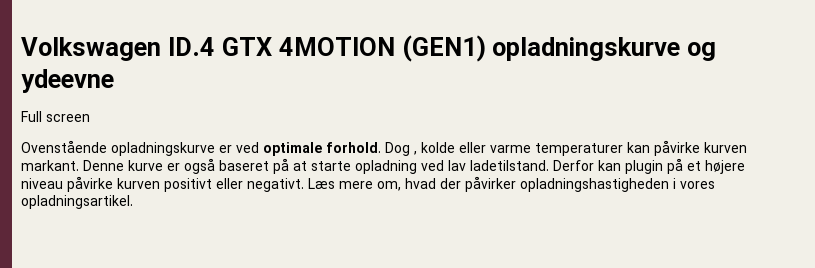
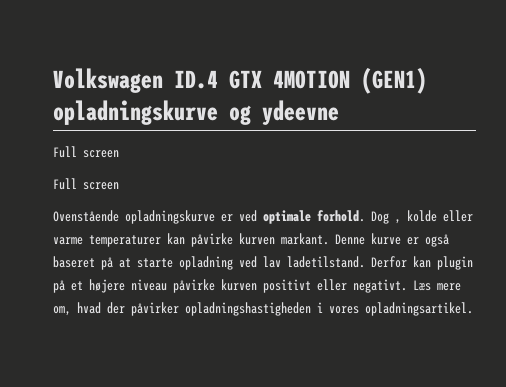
  Volkswagen ID.4 GTX 4MOTION (GEN1) opladningskurve og ydeevne
+ Full screen

